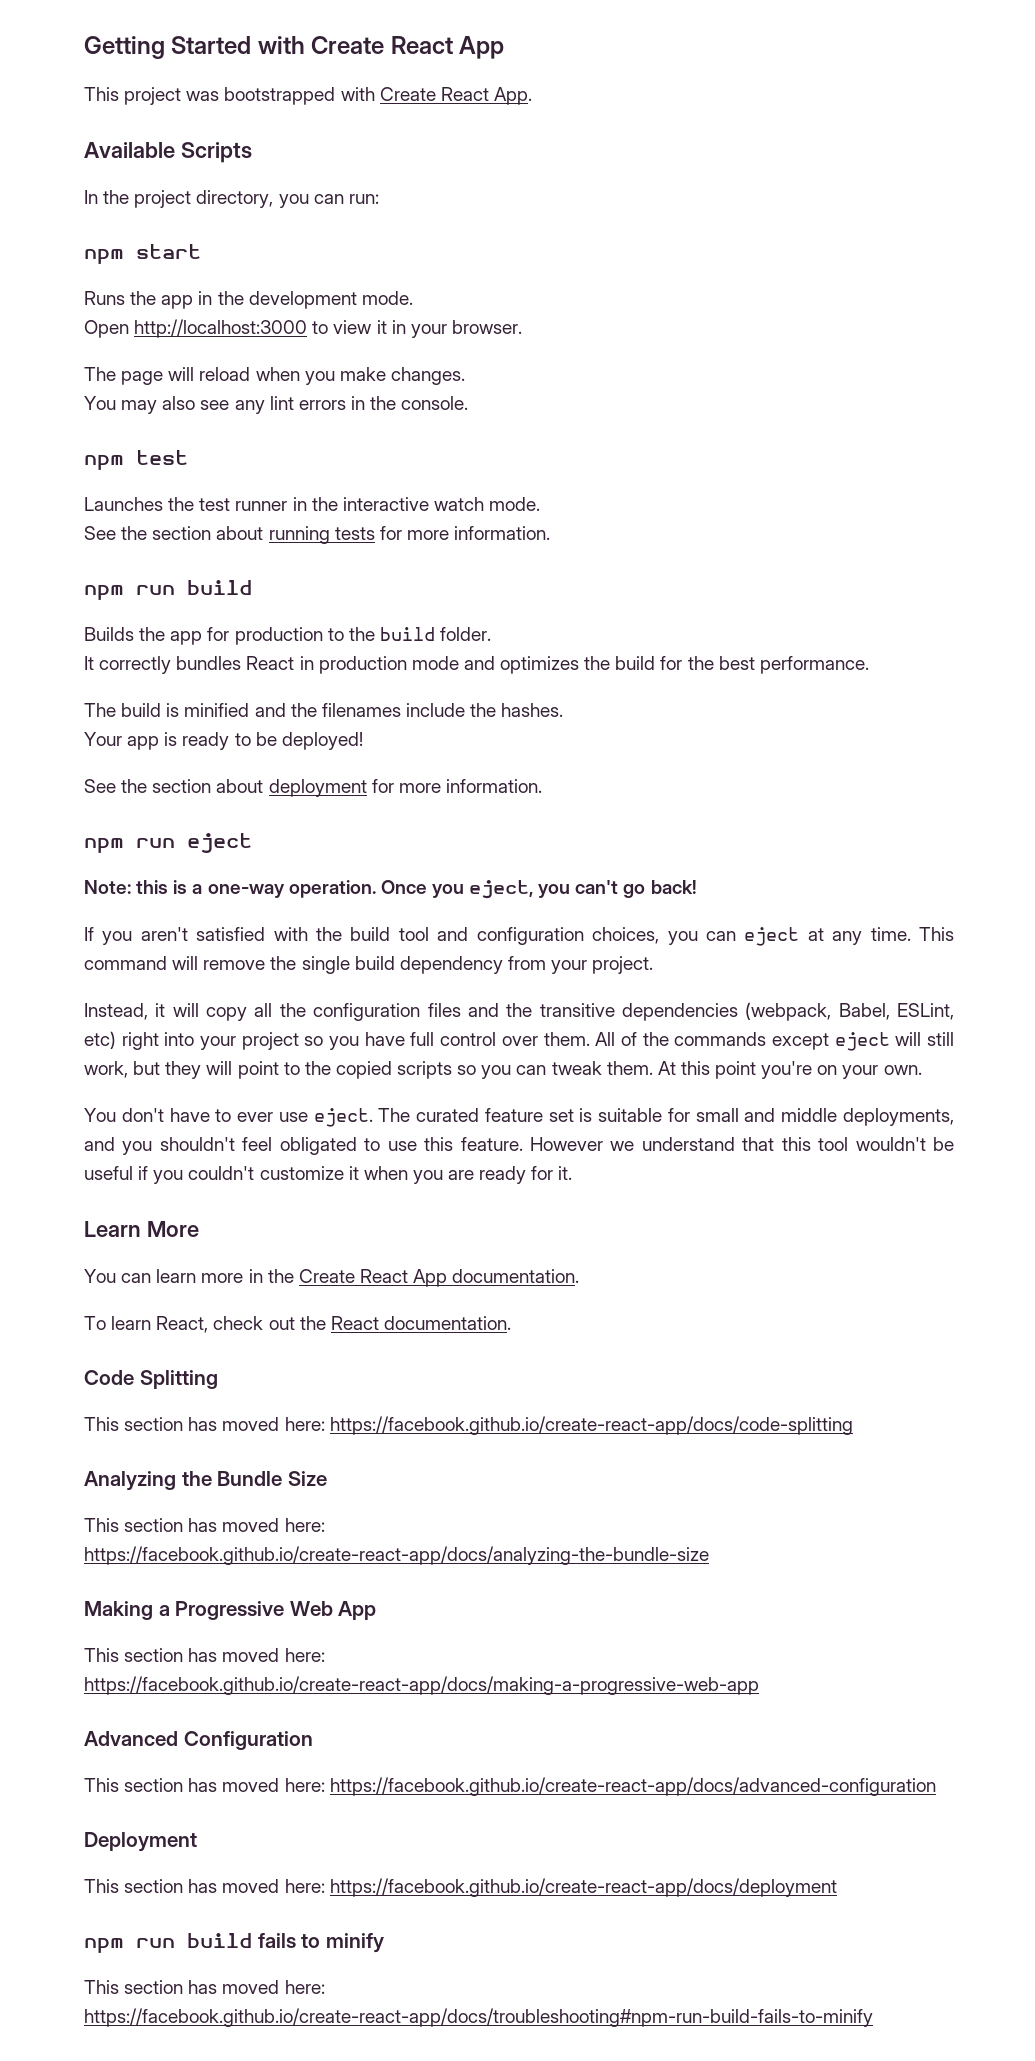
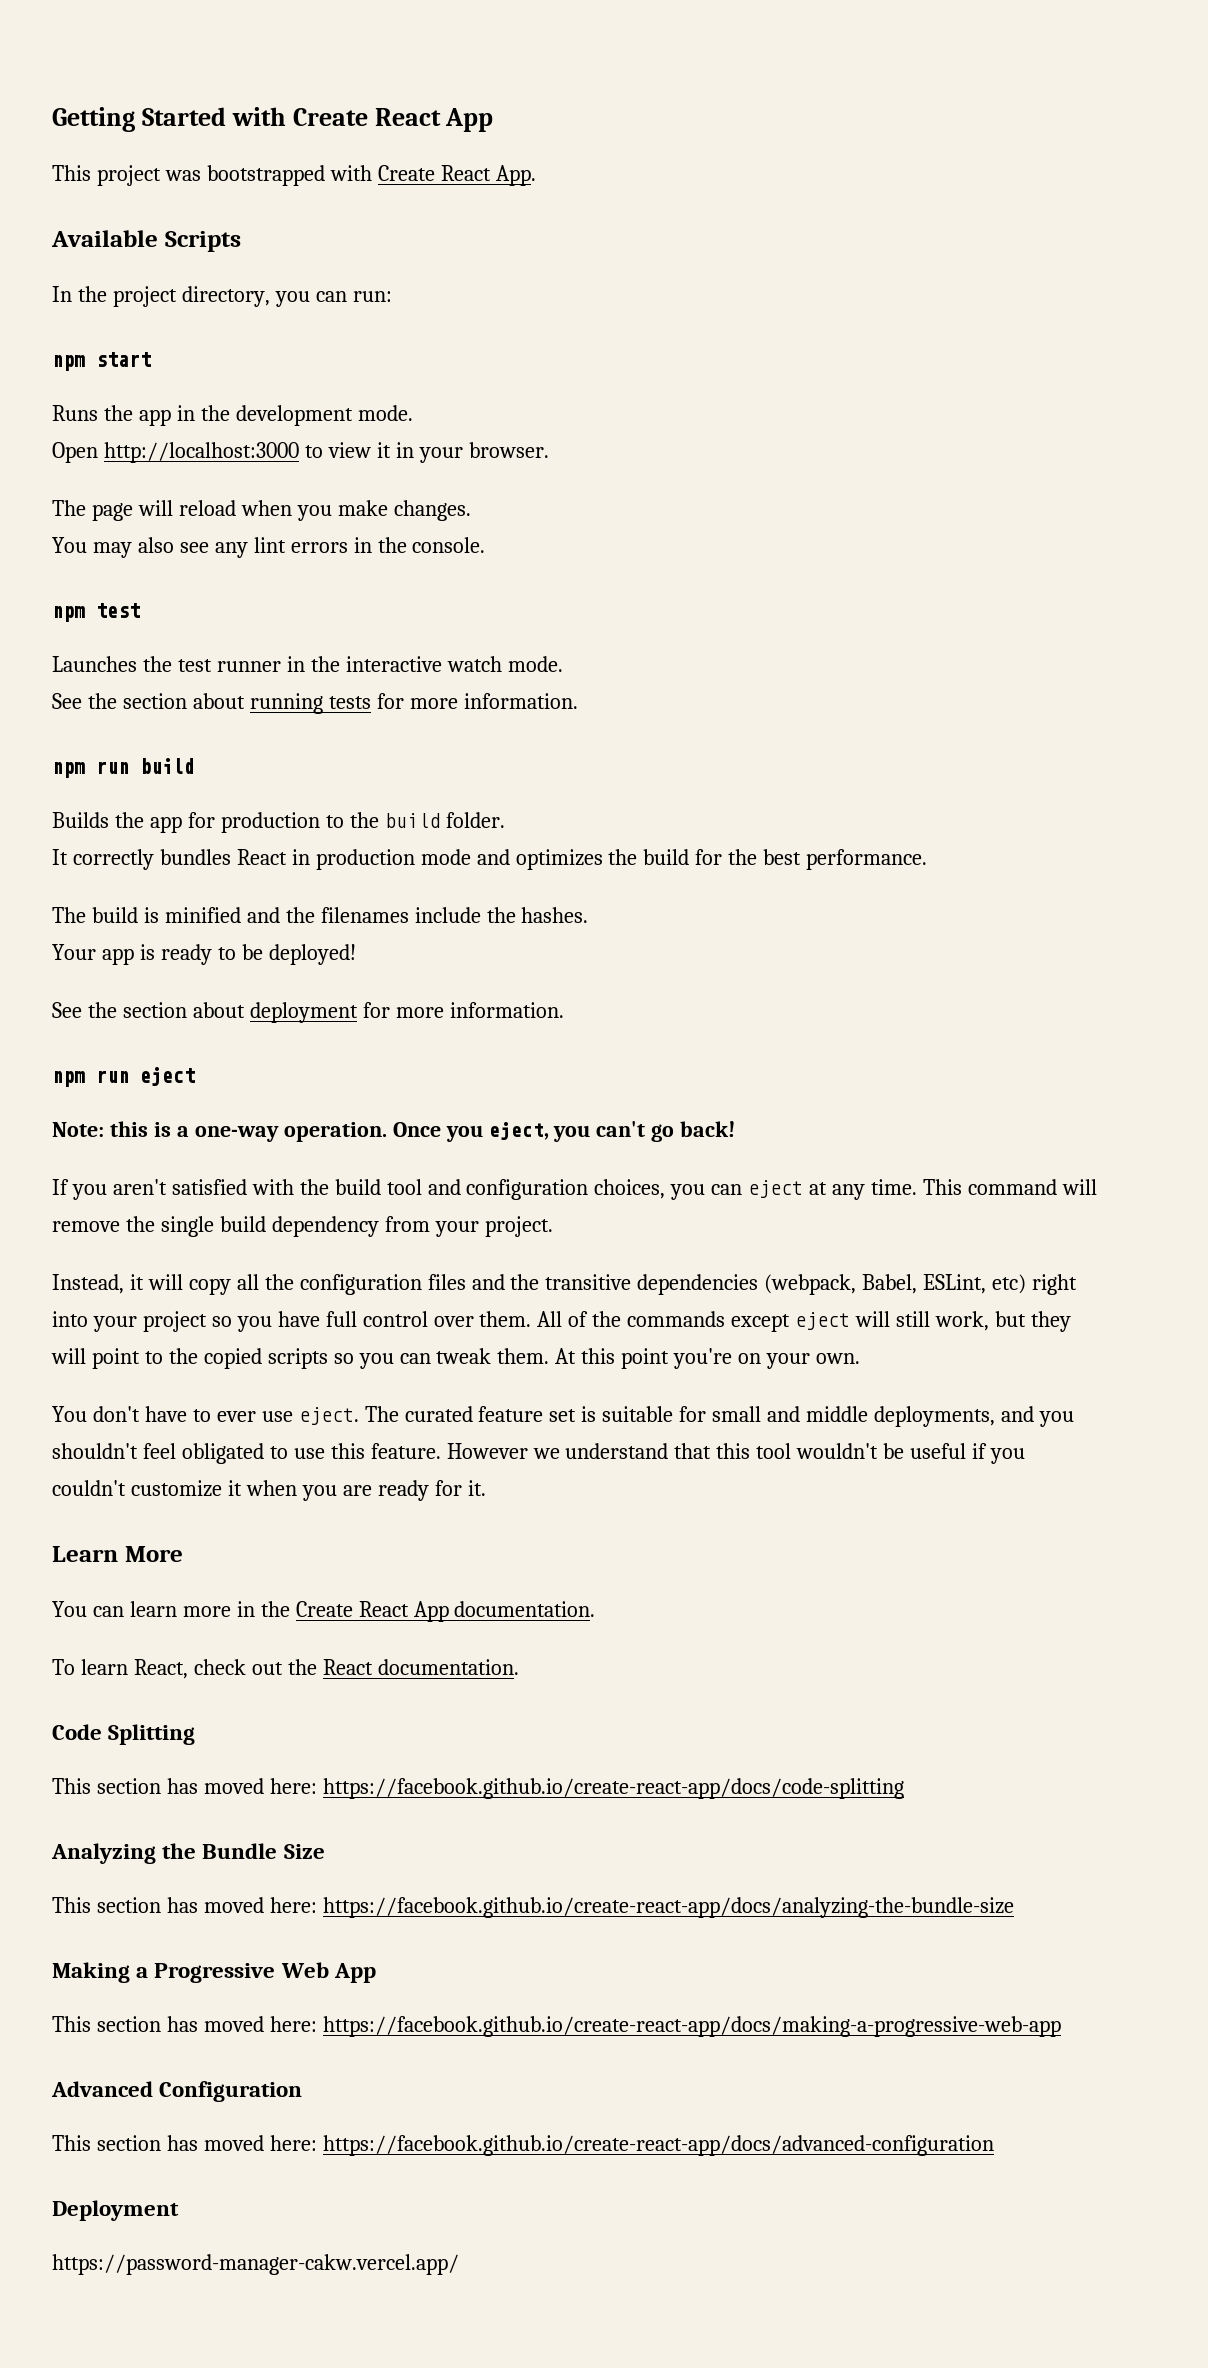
- This section has moved here: https://facebook.github.io/create-react-app/docs/deployment
- npm run build fails to minify
- This section has moved here: https://facebook.github.io/create-react-app/docs/troubleshooting#npm-run-build-fails-to-minify
+ https://password-manager-cakw.vercel.app/

